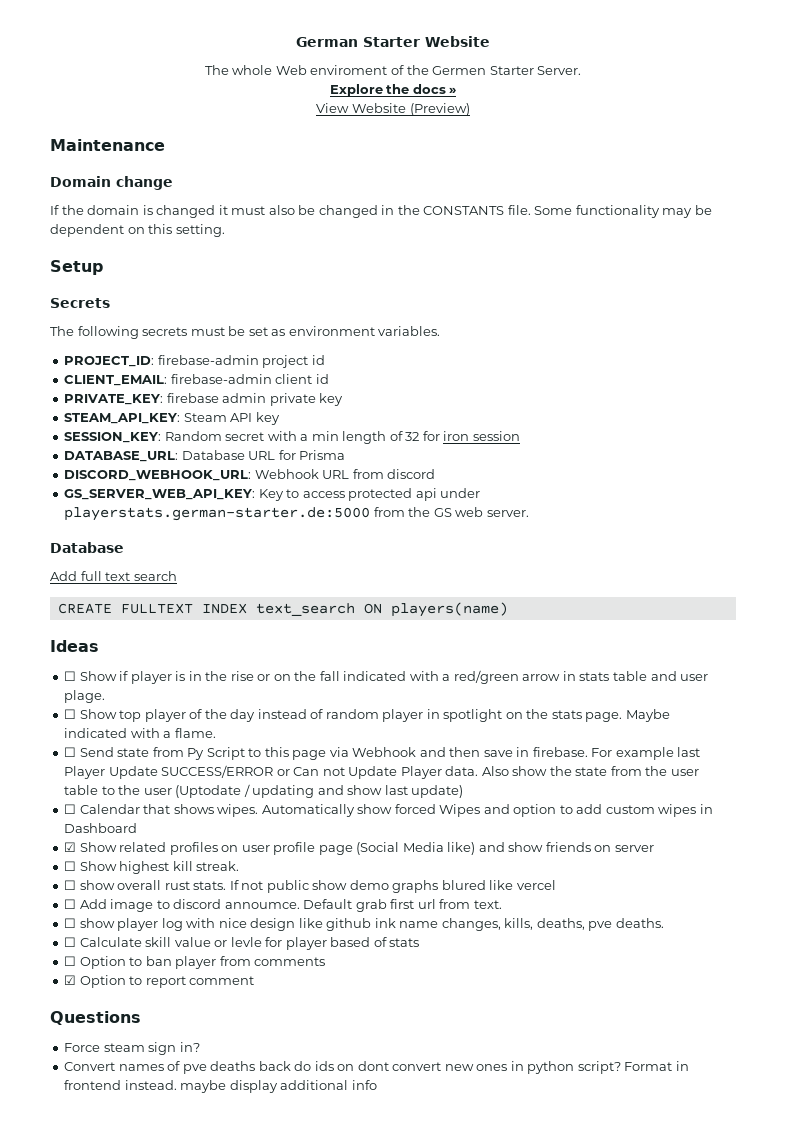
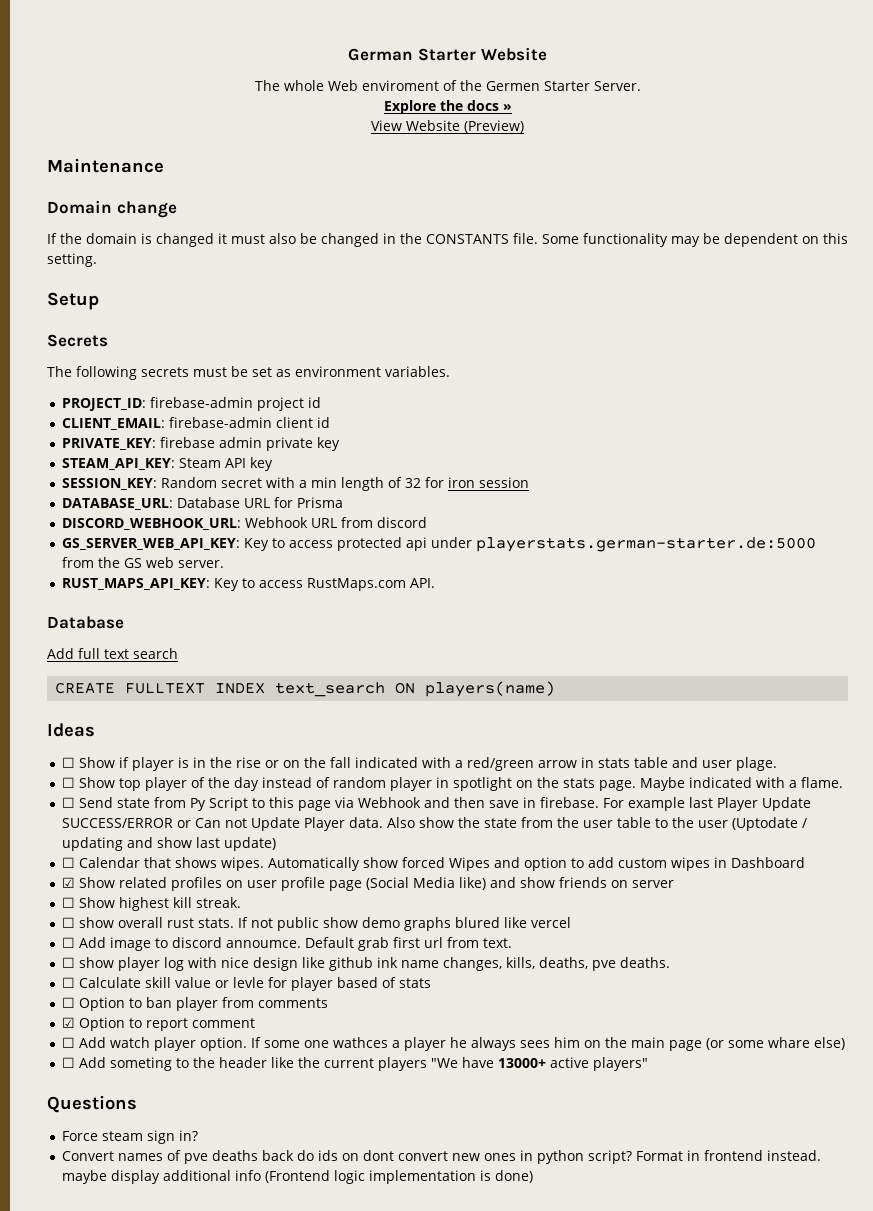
+ RUST_MAPS_API_KEY: Key to access RustMaps.com API.
+ ☐ Add watch player option. If some one wathces a player he always sees him on the main page (or some whare else)
+ ☐ Add someting to the header like the current players "We have 13000+ active players"
- Format in frontend instead. maybe display additional info
+ Format in frontend instead. maybe display additional info (Frontend logic implementation is done)

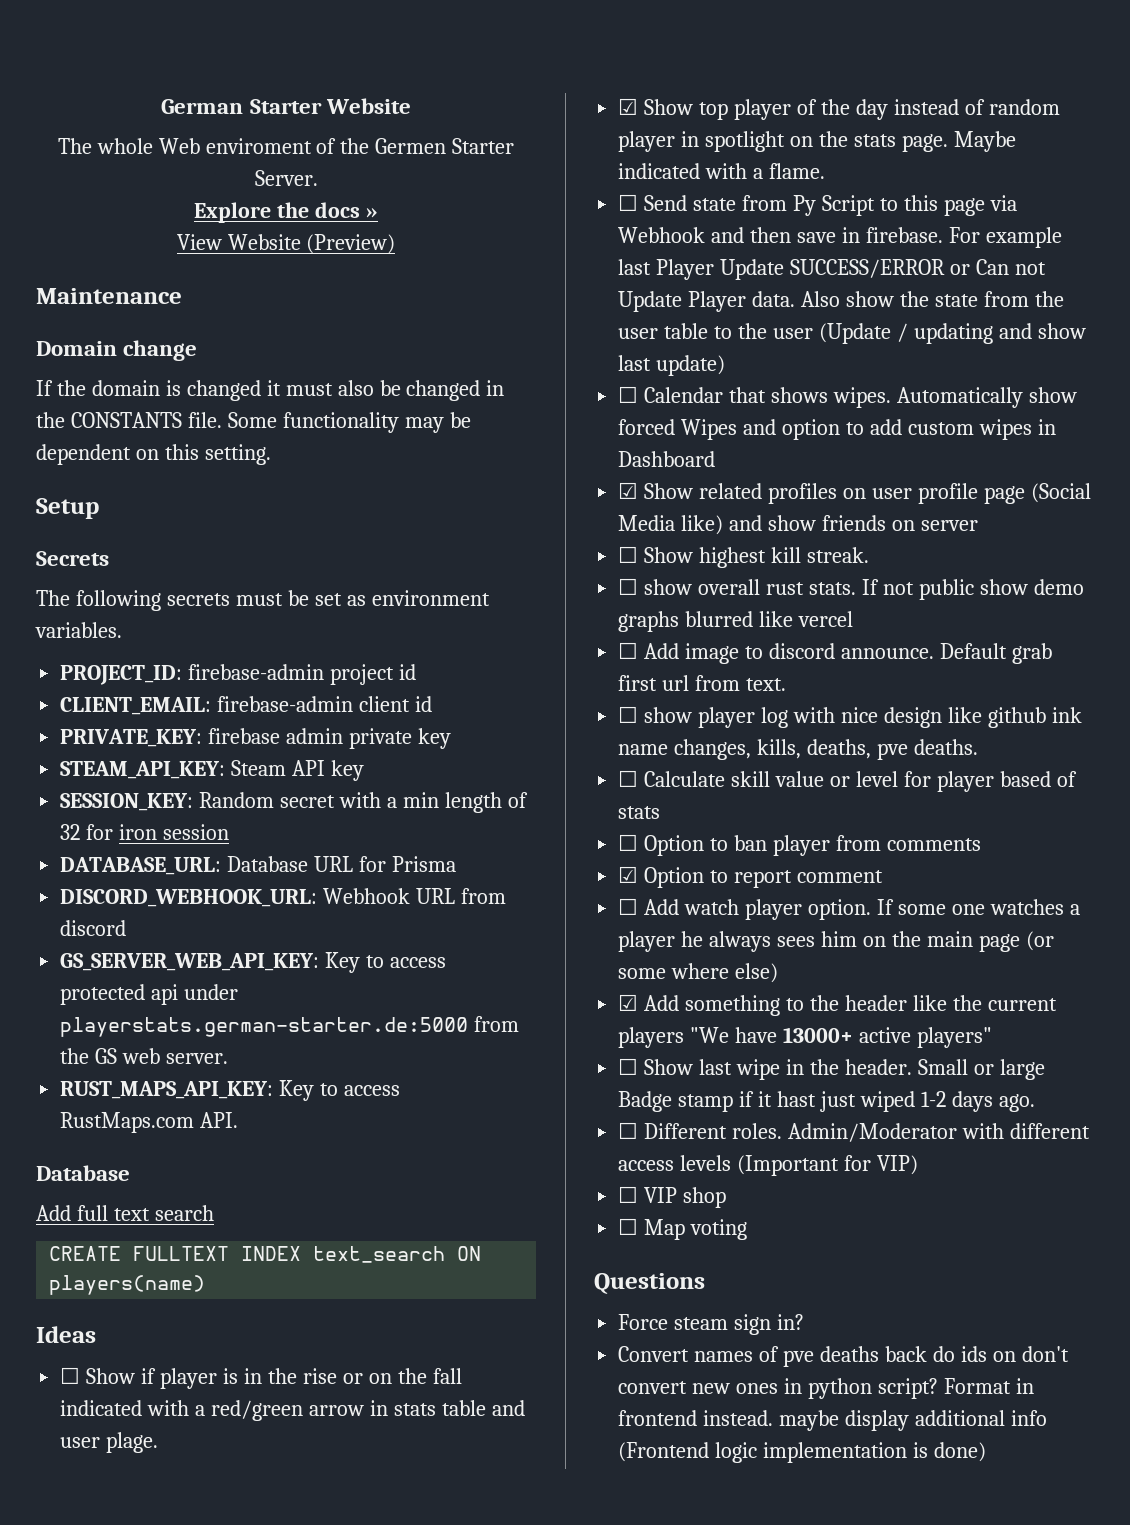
- ☐ Show top player of the day instead of random player in spotlight on the stats page.
+ ☑ Show top player of the day instead of random player in spotlight on the stats page.
- Also show the state from the user table to the user (Uptodate / updating and show last update)
+ Also show the state from the user table to the user (Update / updating and show last update)
- If not public show demo graphs blured like vercel
+ If not public show demo graphs blurred like vercel
- ☐ Add image to discord annoumce.
+ ☐ Add image to discord announce.
- ☐ Calculate skill value or levle for player based of stats
+ ☐ Calculate skill value or level for player based of stats
- If some one wathces a player he always sees him on the main page (or some whare else)
+ If some one watches a player he always sees him on the main page (or some where else)
- ☐ Add someting to the header like the current players "We have 13000+ active players"
+ ☑ Add something to the header like the current players "We have 13000+ active players"
+ ☐ Show last wipe in the header. Small or large Badge stamp if it hast just wiped 1-2 days ago.
+ ☐ Different roles. Admin/Moderator with different access levels (Important for VIP)
+ ☐ VIP shop
+ ☐ Map voting
- Convert names of pve deaths back do ids on dont convert new ones in python script?
+ Convert names of pve deaths back do ids on don't convert new ones in python script?

